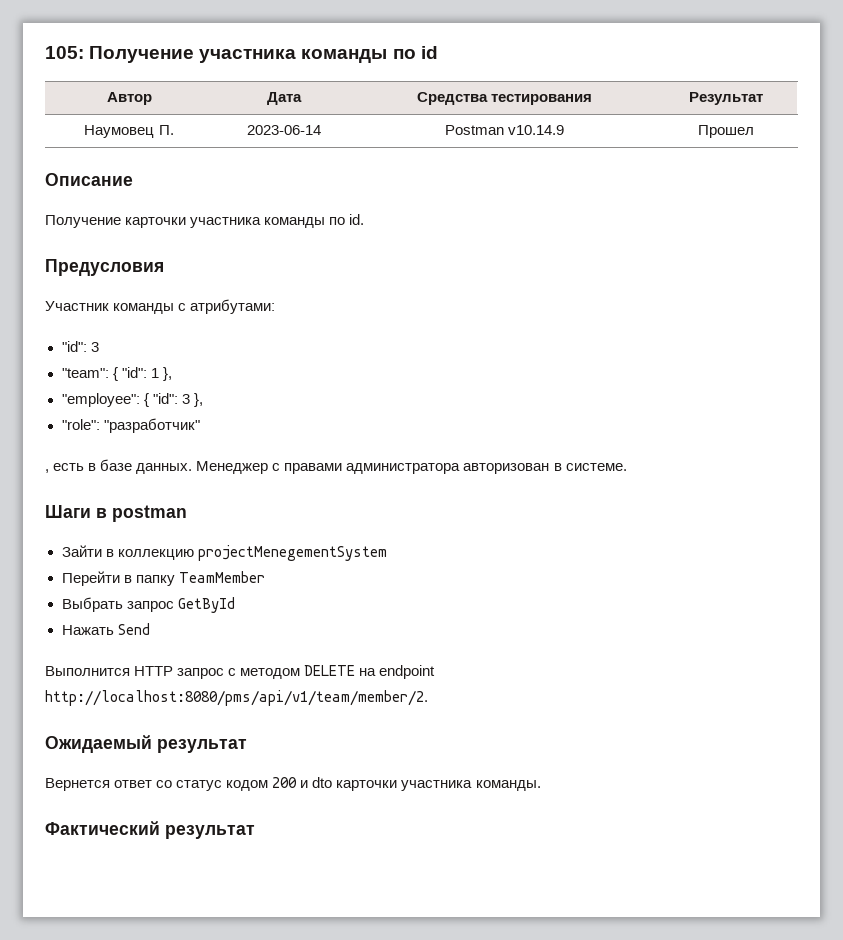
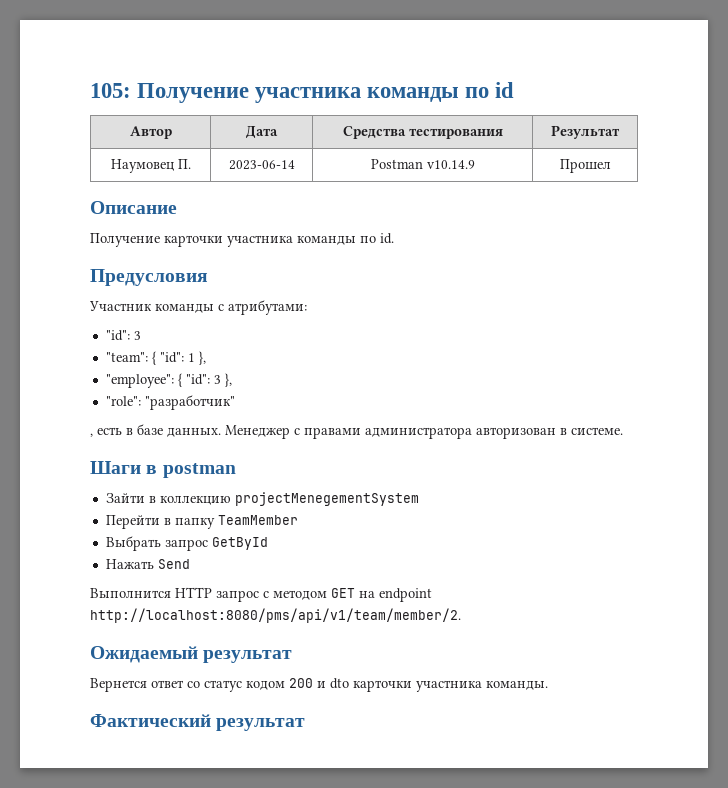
- Выполнится HTTP запрос с методом DELETE на endpoint http://localhost:8080/pms/api/v1/team/member/2.
+ Выполнится HTTP запрос с методом GET на endpoint http://localhost:8080/pms/api/v1/team/member/2.

